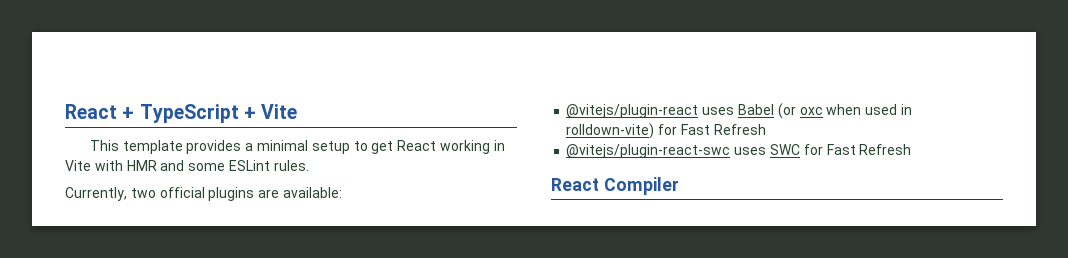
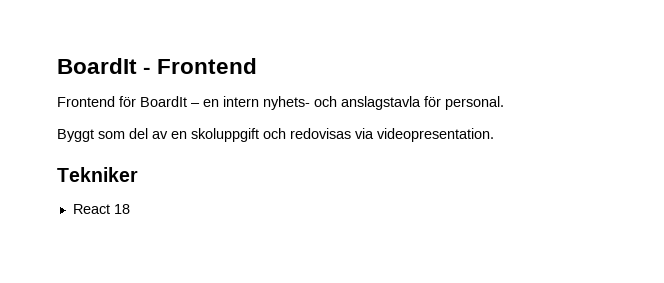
- React + TypeScript + Vite
- This template provides a minimal setup to get React working in Vite with HMR and some ESLint rules.
- Currently, two official plugins are available:
- @vitejs/plugin-react uses Babel (or oxc when used in rolldown-vite) for Fast Refresh
- @vitejs/plugin-react-swc uses SWC for Fast Refresh
- React Compiler
+ BoardIt - Frontend
+ Frontend för BoardIt – en intern nyhets- och anslagstavla för personal.
+ Byggt som del av en skoluppgift och redovisas via videopresentation.
+ Tekniker
+ React 18

